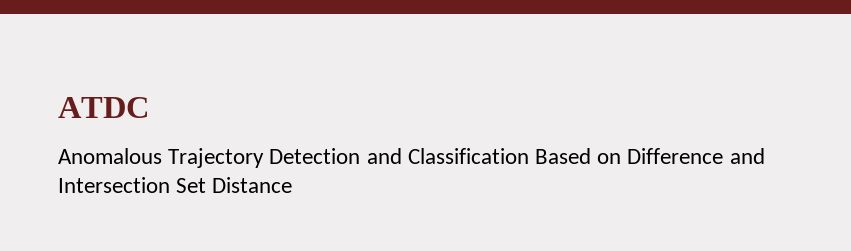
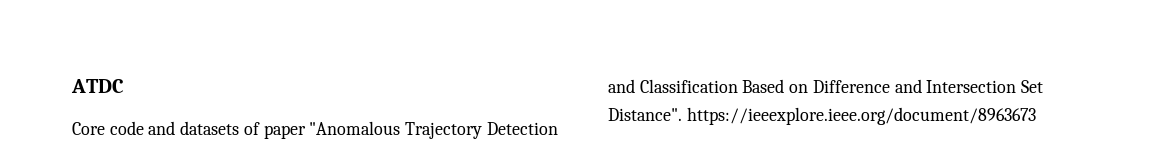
- Anomalous Trajectory Detection and Classification Based on Difference and Intersection Set Distance
+ Core code and datasets of paper "Anomalous Trajectory Detection and Classification Based on Difference and Intersection Set Distance". https://ieeexplore.ieee.org/document/8963673

